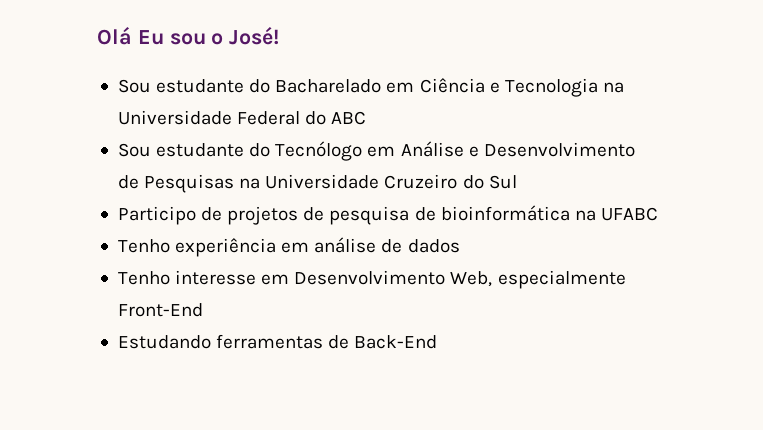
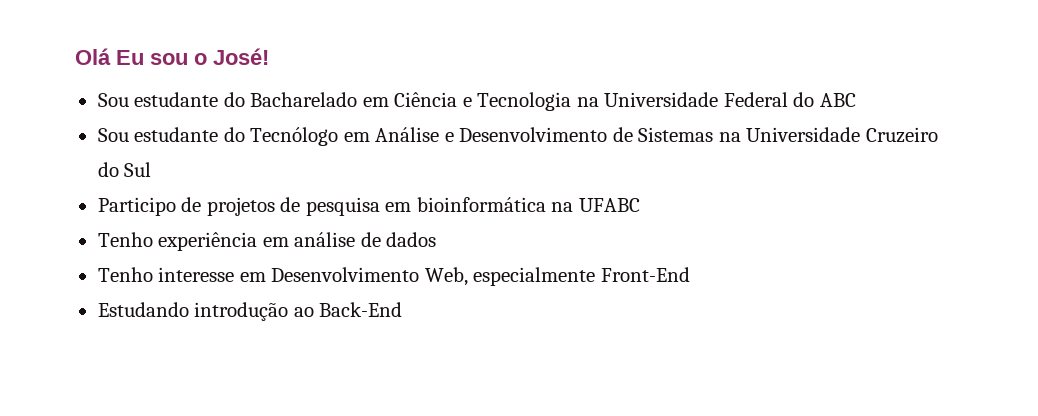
- Sou estudante do Tecnólogo em Análise e Desenvolvimento de Pesquisas na Universidade Cruzeiro do Sul
+ Sou estudante do Tecnólogo em Análise e Desenvolvimento de Sistemas na Universidade Cruzeiro do Sul
- Participo de projetos de pesquisa de bioinformática na UFABC
+ Participo de projetos de pesquisa em bioinformática na UFABC
- Estudando ferramentas de Back-End
+ Estudando introdução ao Back-End

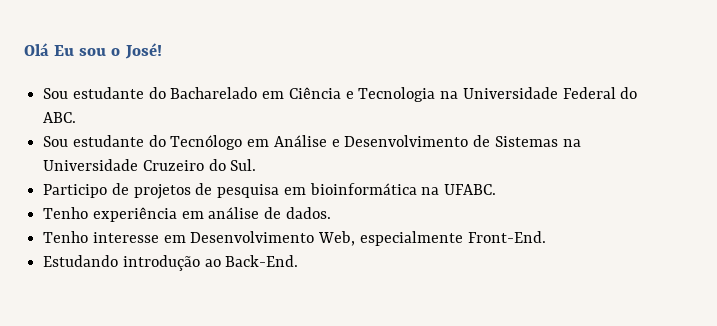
- Sou estudante do Bacharelado em Ciência e Tecnologia na Universidade Federal do ABC
+ Sou estudante do Bacharelado em Ciência e Tecnologia na Universidade Federal do ABC.
- Sou estudante do Tecnólogo em Análise e Desenvolvimento de Sistemas na Universidade Cruzeiro do Sul
+ Sou estudante do Tecnólogo em Análise e Desenvolvimento de Sistemas na Universidade Cruzeiro do Sul.
- Participo de projetos de pesquisa em bioinformática na UFABC
+ Participo de projetos de pesquisa em bioinformática na UFABC.
- Tenho experiência em análise de dados
+ Tenho experiência em análise de dados.
- Tenho interesse em Desenvolvimento Web, especialmente Front-End
+ Tenho interesse em Desenvolvimento Web, especialmente Front-End.
- Estudando introdução ao Back-End
+ Estudando introdução ao Back-End.

